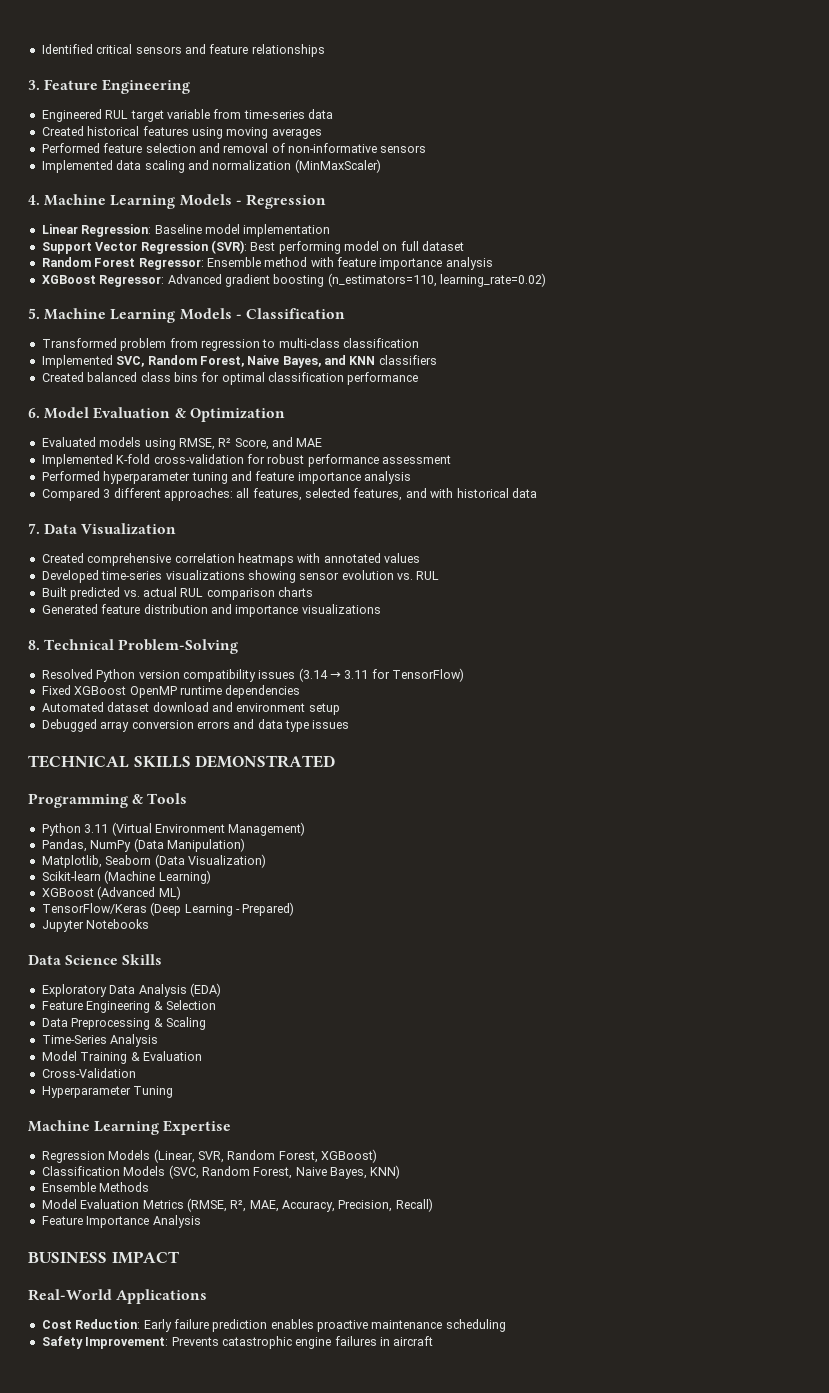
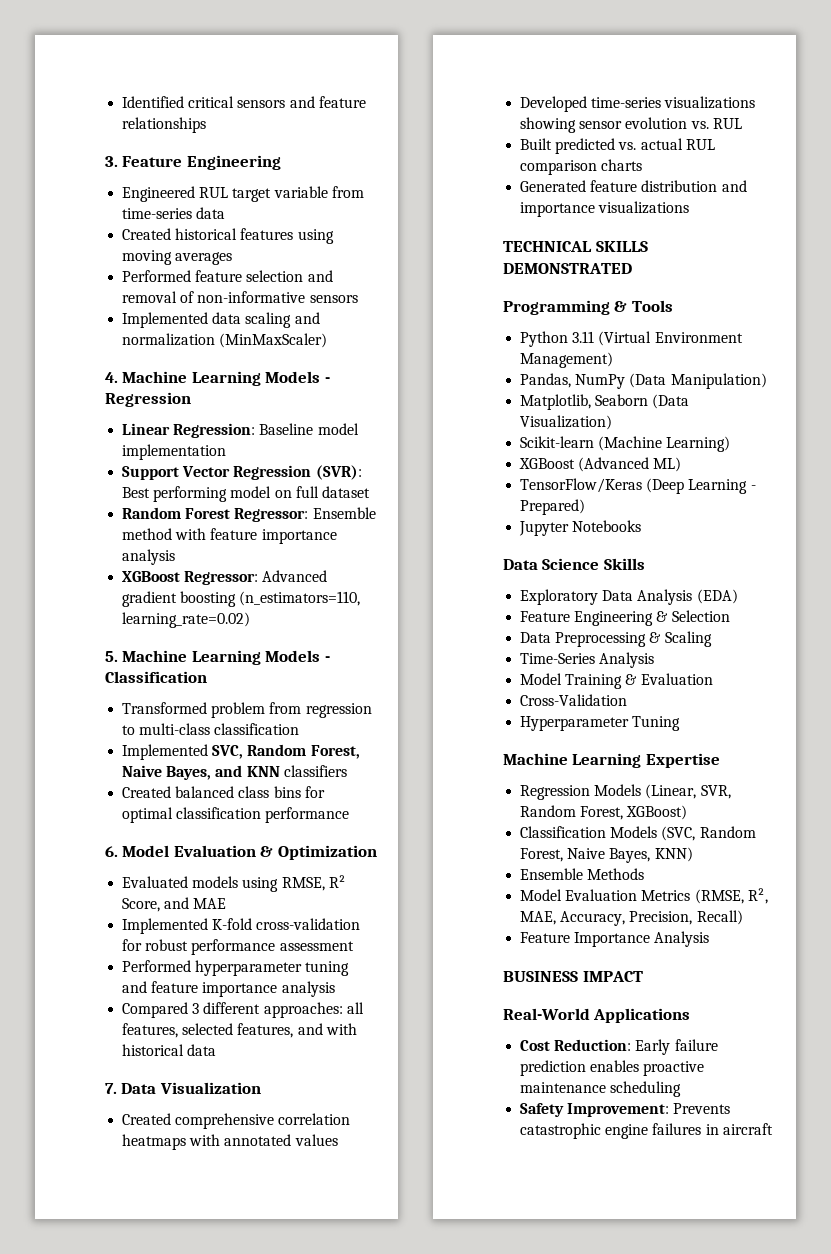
- 8. Technical Problem-Solving
- Resolved Python version compatibility issues (3.14 → 3.11 for TensorFlow)
- Fixed XGBoost OpenMP runtime dependencies
- Automated dataset download and environment setup
- Debugged array conversion errors and data type issues

